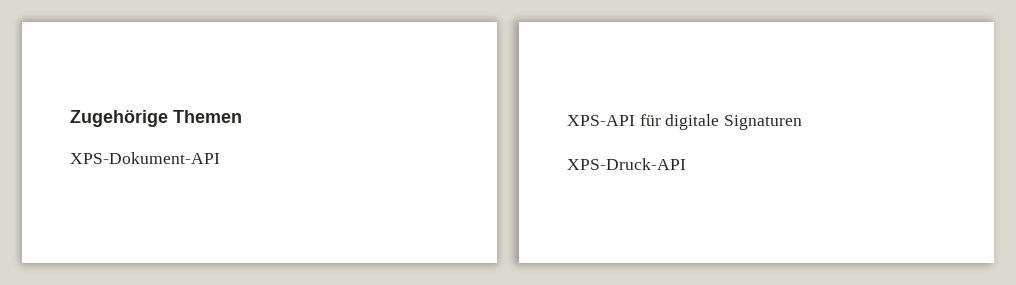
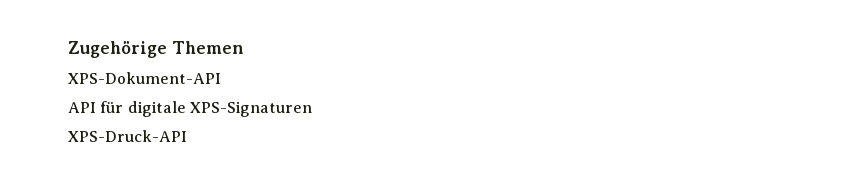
- XPS-API für digitale Signaturen
+ API für digitale XPS-Signaturen

